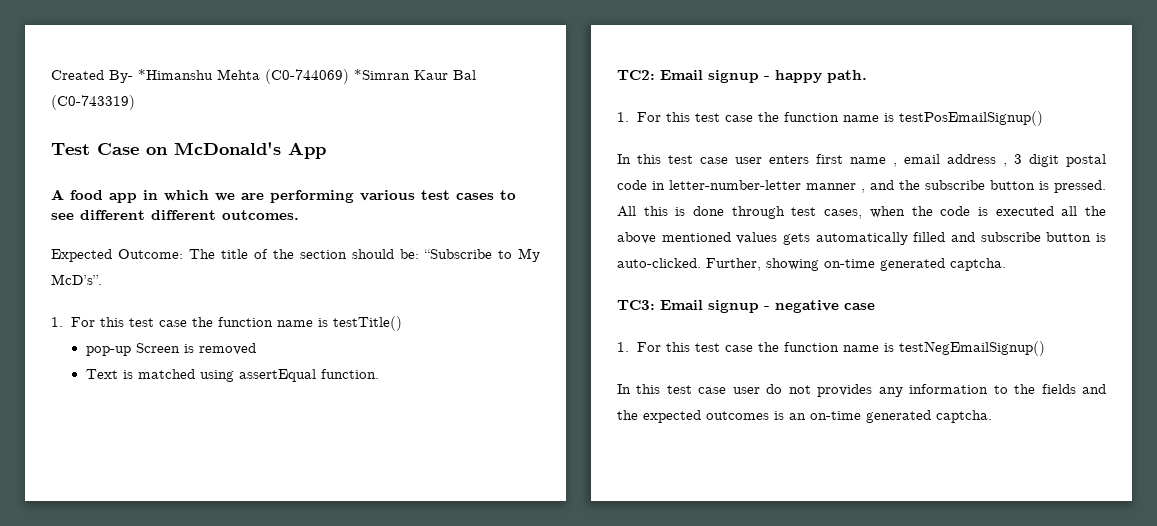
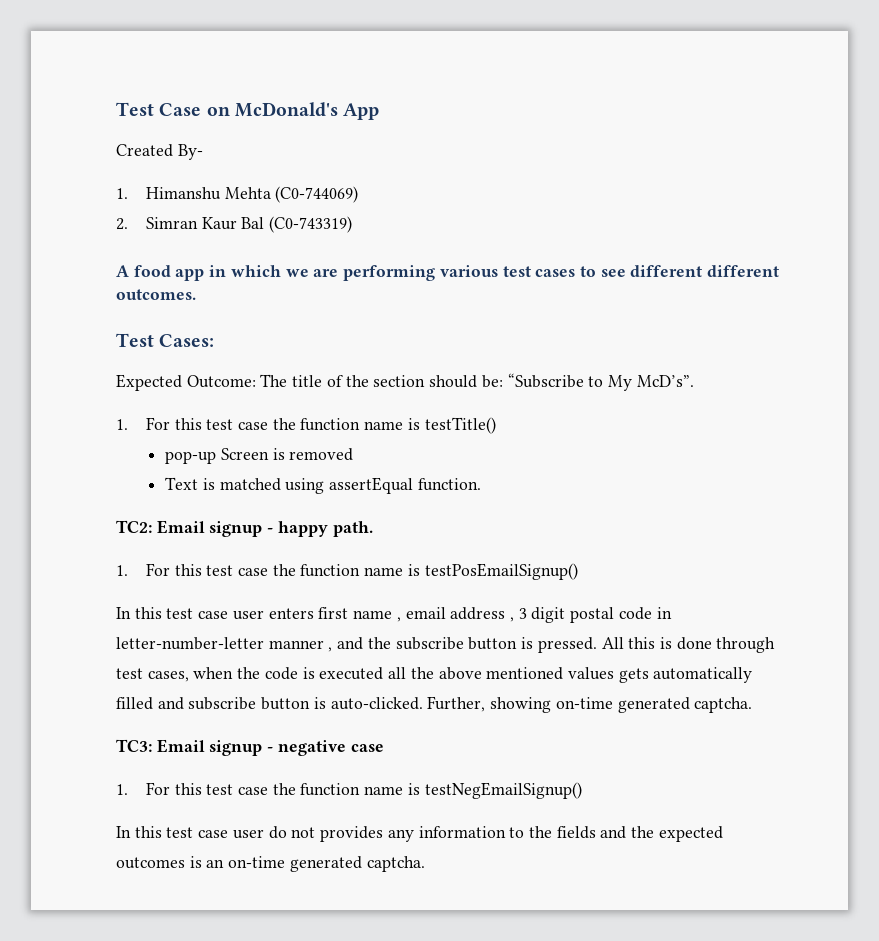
- Created By- *Himanshu Mehta (C0-744069) *Simran Kaur Bal (C0-743319)
+ Created By-
+ 1. Himanshu Mehta (C0-744069)
+ 2. Simran Kaur Bal (C0-743319)
+ Test Cases:

